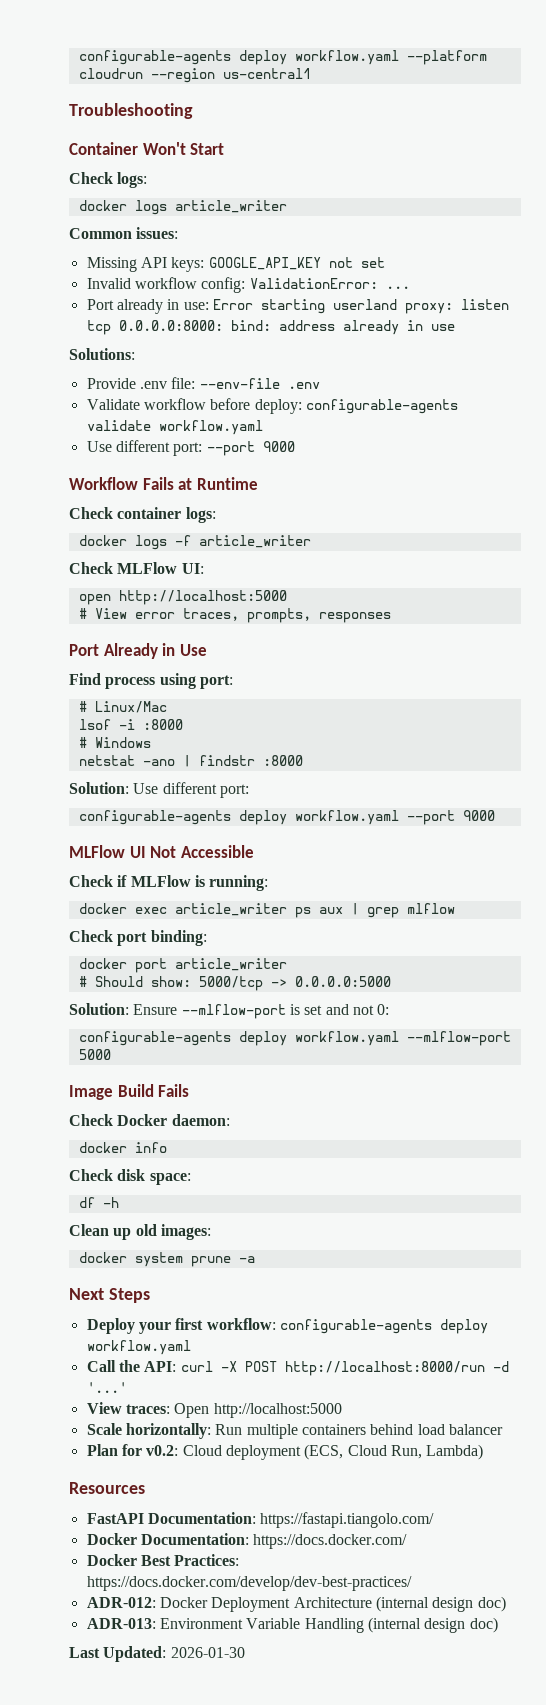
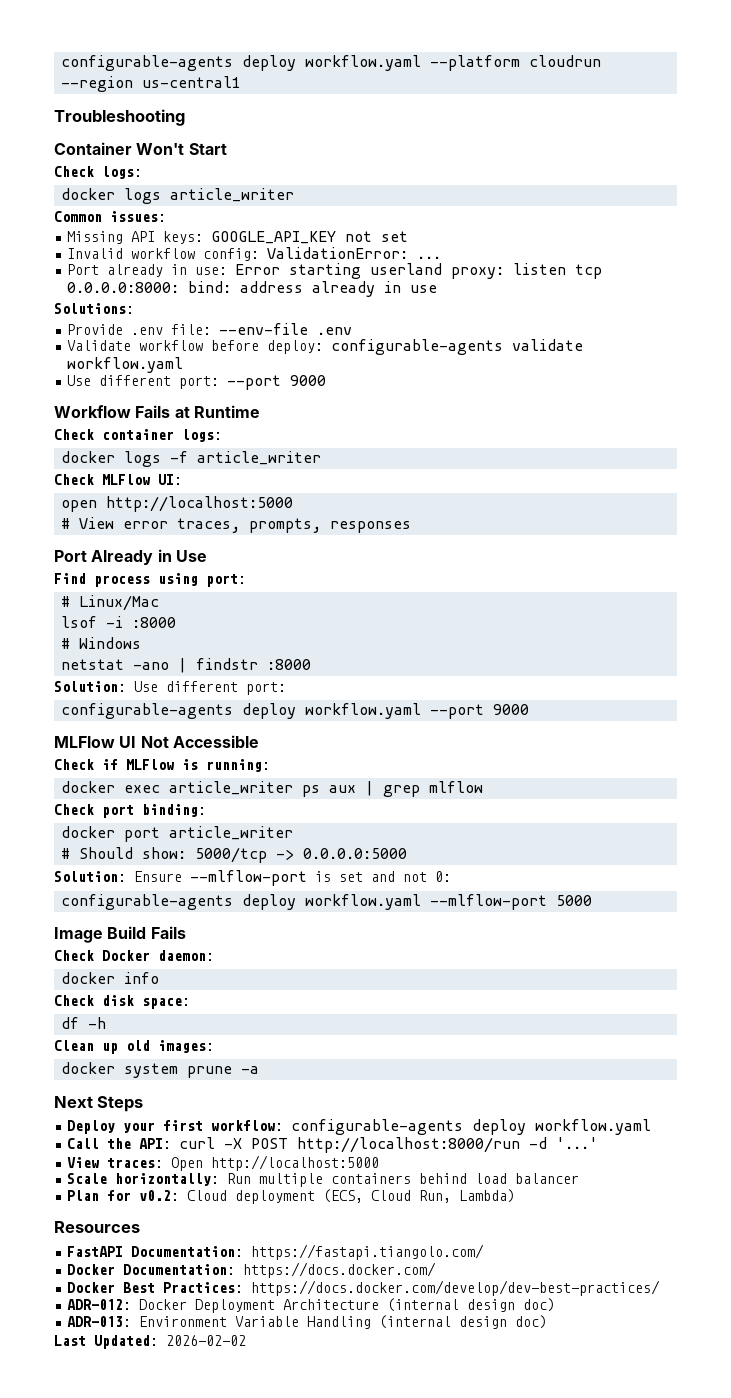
- Last Updated: 2026-01-30
+ Last Updated: 2026-02-02

